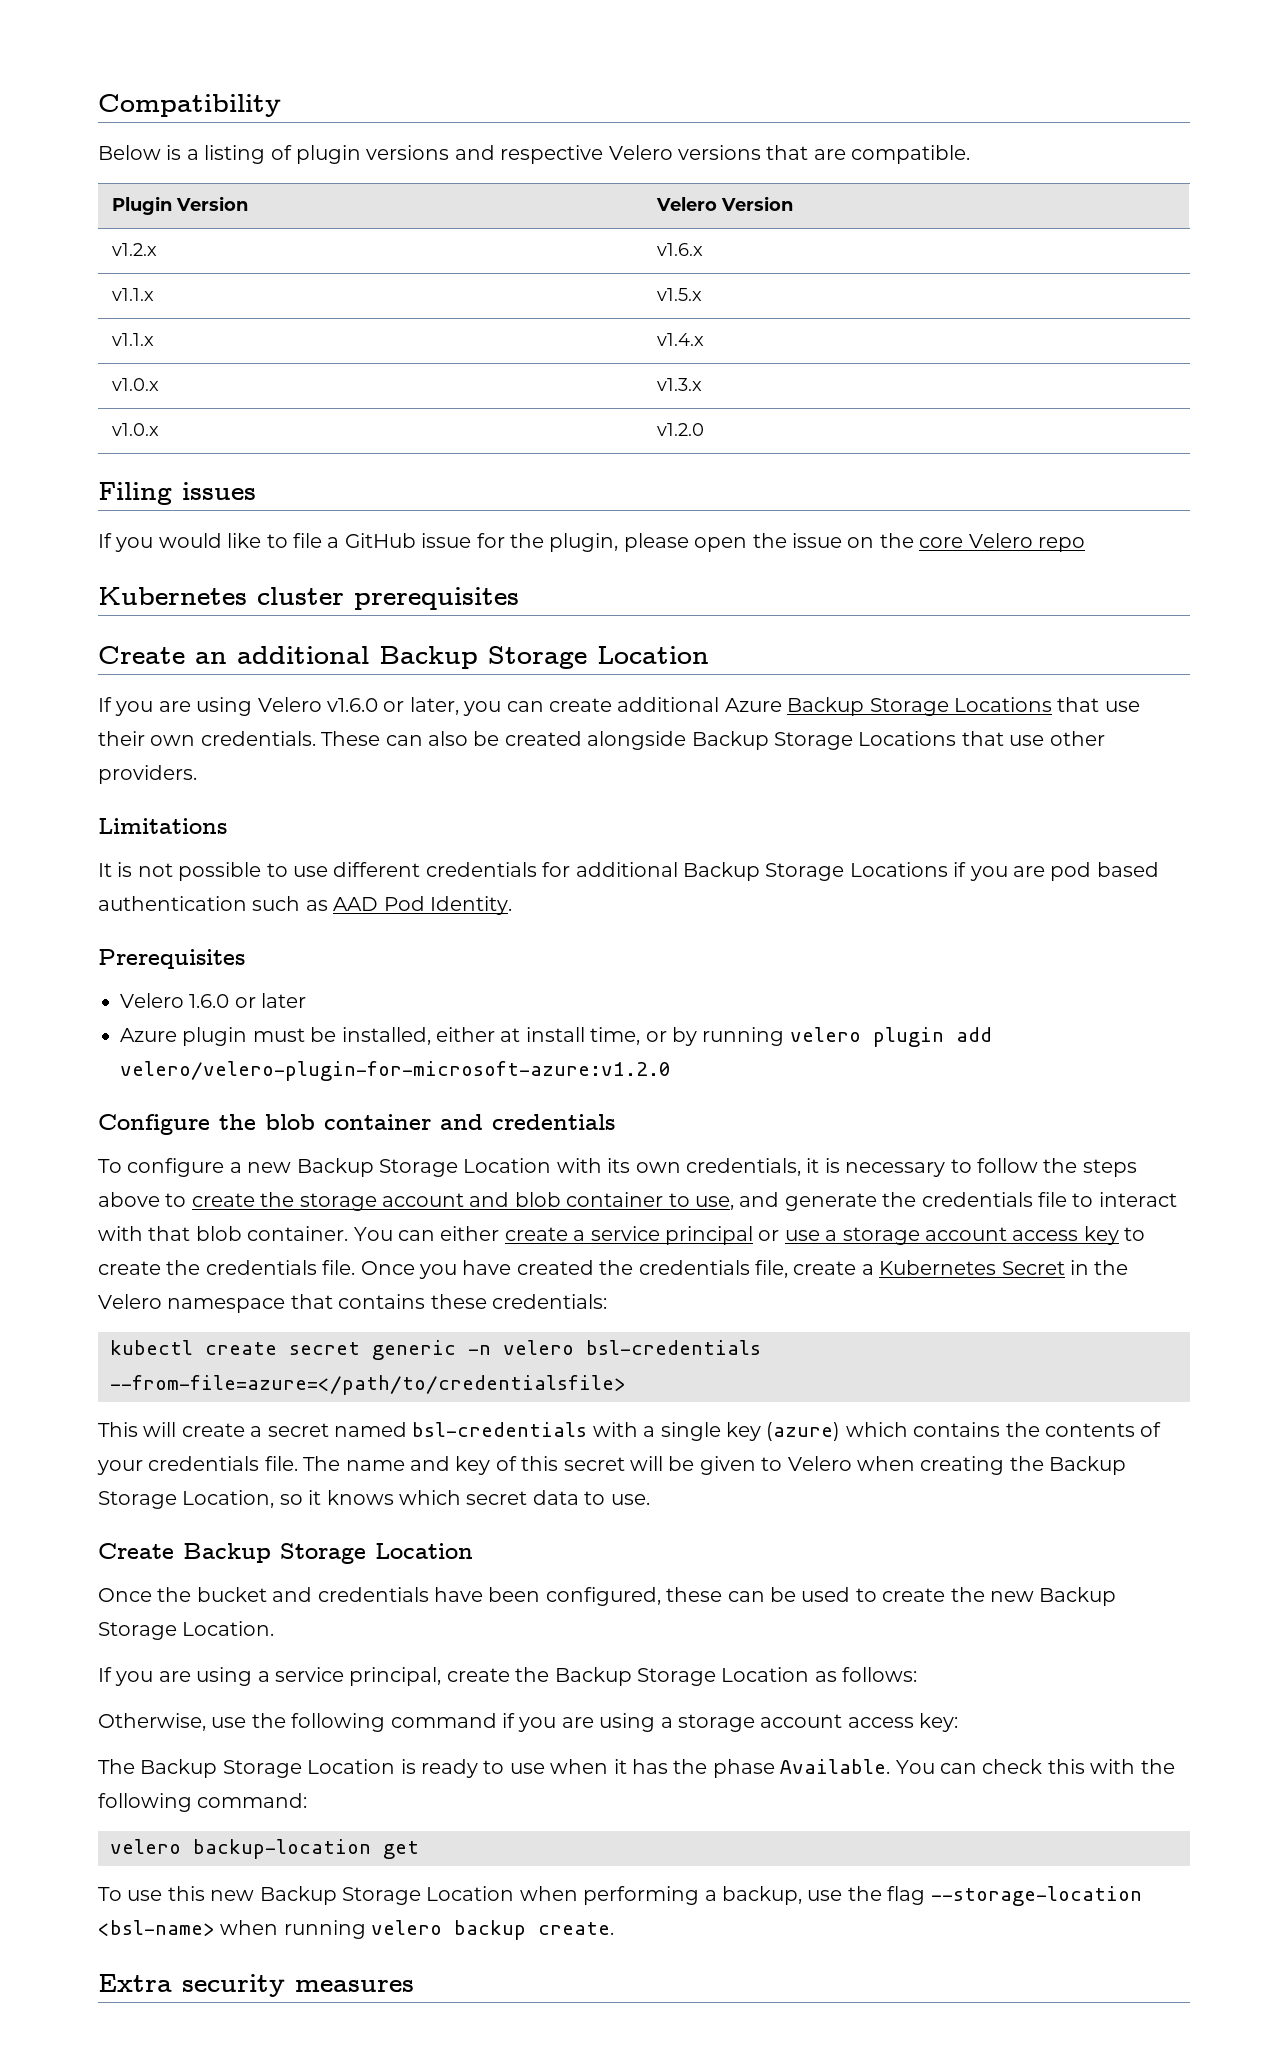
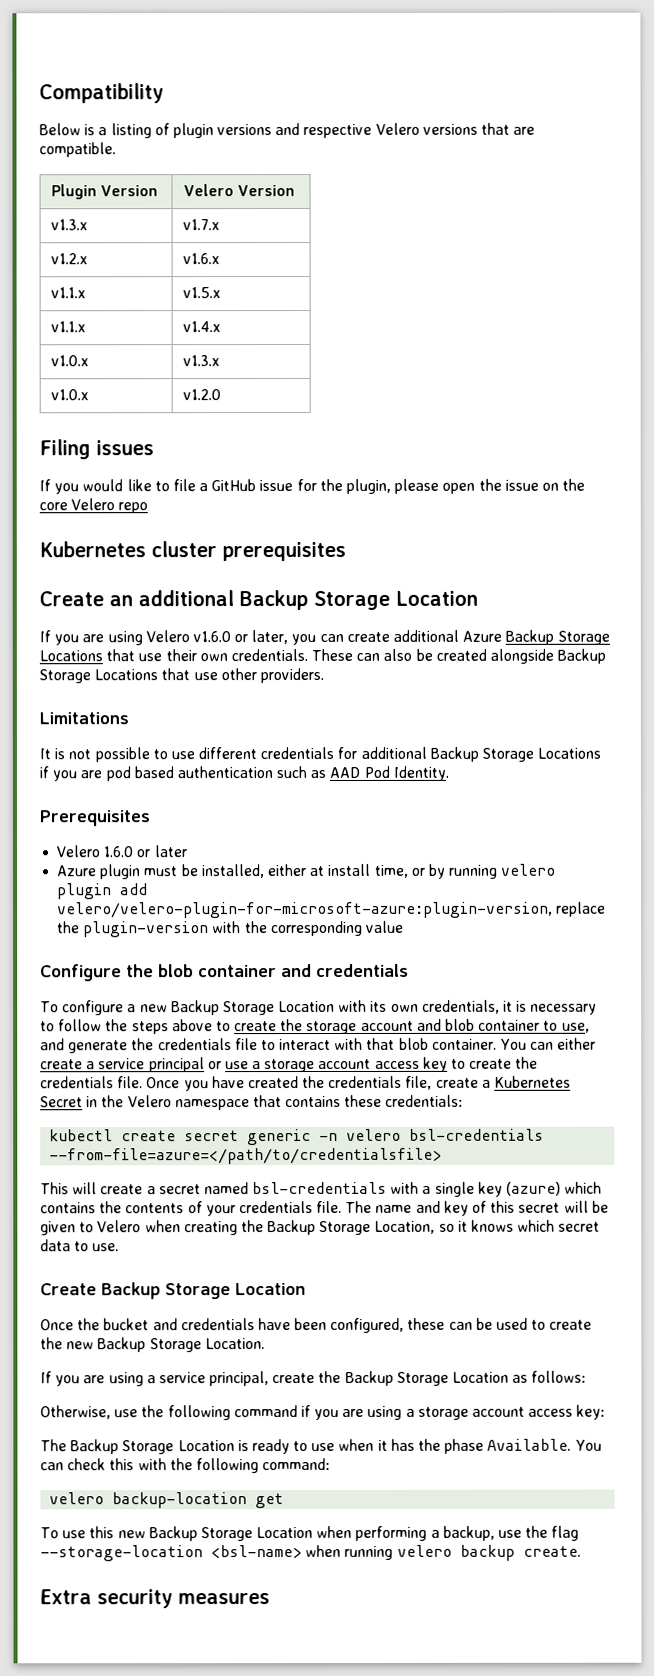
+ v1.3.x | v1.7.x
- Azure plugin must be installed, either at install time, or by running velero plugin add velero/velero-plugin-for-microsoft-azure:v1.2.0
+ Azure plugin must be installed, either at install time, or by running velero plugin add velero/velero-plugin-for-microsoft-azure:plugin-version, replace the plugin-version with the corresponding value

